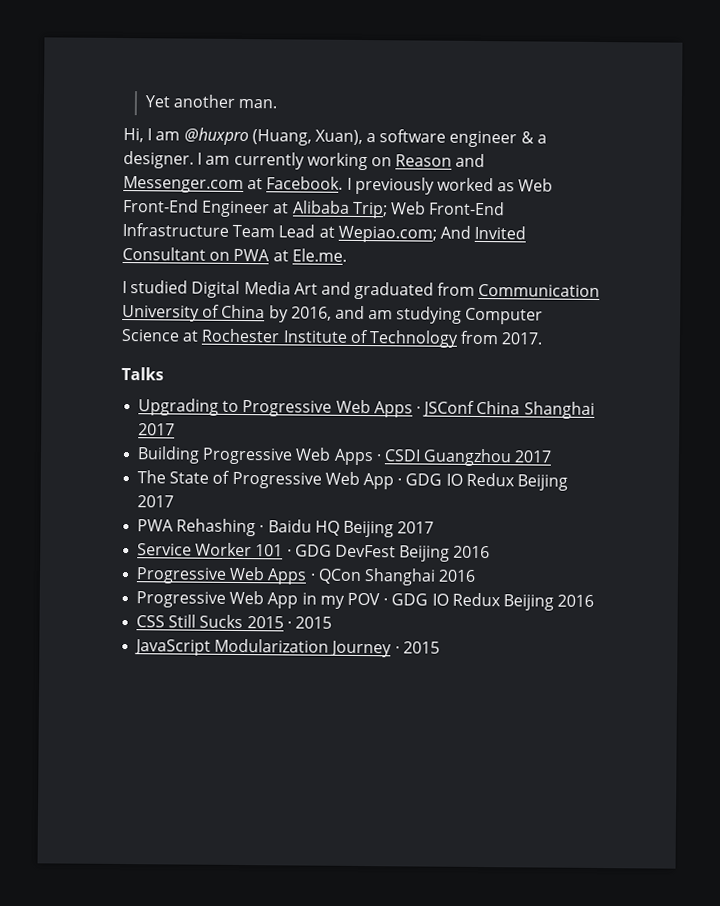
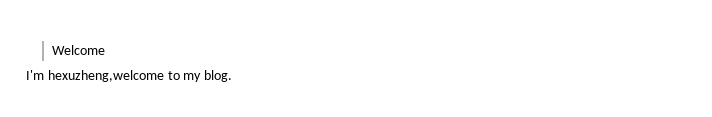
- Yet another man.
- Hi, I am @huxpro (Huang, Xuan), a software engineer & a designer. I am currently working on Reason and Messenger.com at Facebook. I previously worked as Web Front-End Engineer at Alibaba Trip; Web Front-End Infrastructure Team Lead at Wepiao.com; And Invited Consultant on PWA at Ele.me.
- I studied Digital Media Art and graduated from Communication University of China by 2016, and am studying Computer Science at Rochester Institute of Technology from 2017.
- Talks
- Upgrading to Progressive Web Apps · JSConf China Shanghai 2017
- Building Progressive Web Apps · CSDI Guangzhou 2017
- The State of Progressive Web App · GDG IO Redux Beijing 2017
- PWA Rehashing · Baidu HQ Beijing 2017
- Service Worker 101 · GDG DevFest Beijing 2016
- Progressive Web Apps · QCon Shanghai 2016
- Progressive Web App in my POV · GDG IO Redux Beijing 2016
- CSS Still Sucks 2015 · 2015
- JavaScript Modularization Journey · 2015
+ Welcome
+ I'm hexuzheng,welcome to my blog.

